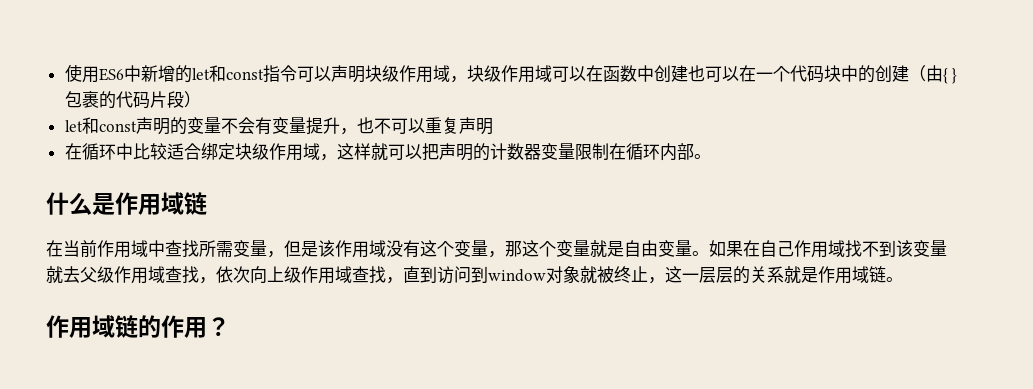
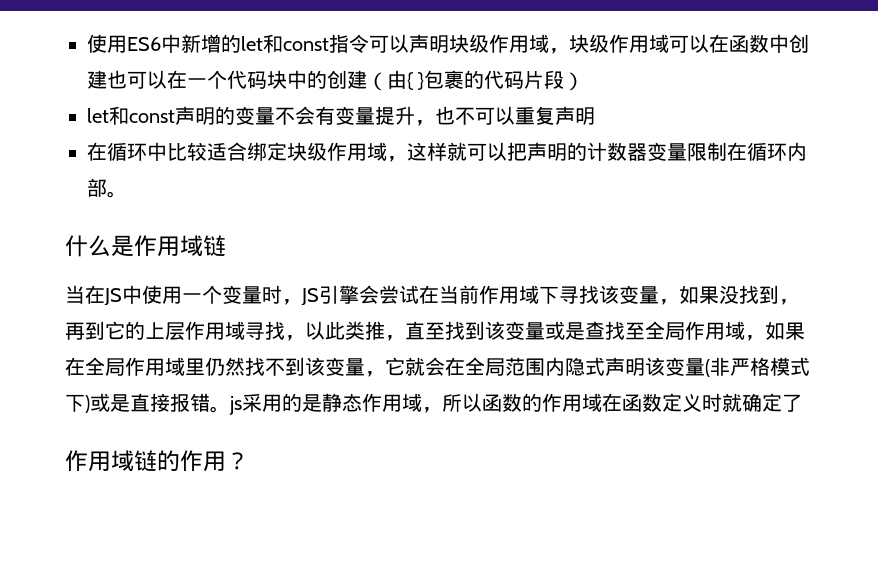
- 在当前作用域中查找所需变量，但是该作用域没有这个变量，那这个变量就是自由变量。如果在自己作用域找不到该变量就去父级作用域查找，依次向上级作用域查找，直到访问到window对象就被终止，这一层层的关系就是作用域链。
+ 当在JS中使用一个变量时，JS引擎会尝试在当前作用域下寻找该变量，如果没找到，再到它的上层作用域寻找，以此类推，直至找到该变量或是查找至全局作用域，如果在全局作用域里仍然找不到该变量，它就会在全局范围内隐式声明该变量(非严格模式下)或是直接报错。js采用的是静态作用域，所以函数的作用域在函数定义时就确定了

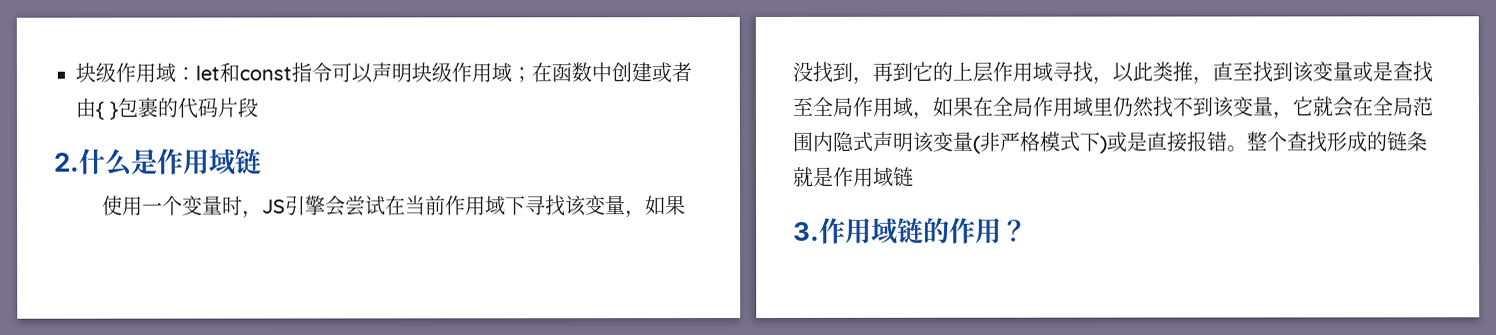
- 使用ES6中新增的let和const指令可以声明块级作用域，块级作用域可以在函数中创建也可以在一个代码块中的创建（由{ }包裹的代码片段）
- let和const声明的变量不会有变量提升，也不可以重复声明
- 在循环中比较适合绑定块级作用域，这样就可以把声明的计数器变量限制在循环内部。
- 什么是作用域链
+ 块级作用域：let和const指令可以声明块级作用域；在函数中创建或者由{ }包裹的代码片段
+ 2.什么是作用域链
- 当在JS中使用一个变量时，JS引擎会尝试在当前作用域下寻找该变量，如果没找到，再到它的上层作用域寻找，以此类推，直至找到该变量或是查找至全局作用域，如果在全局作用域里仍然找不到该变量，它就会在全局范围内隐式声明该变量(非严格模式下)或是直接报错。js采用的是静态作用域，所以函数的作用域在函数定义时就确定了
- 作用域链的作用？
+ 使用一个变量时，JS引擎会尝试在当前作用域下寻找该变量，如果没找到，再到它的上层作用域寻找，以此类推，直至找到该变量或是查找至全局作用域，如果在全局作用域里仍然找不到该变量，它就会在全局范围内隐式声明该变量(非严格模式下)或是直接报错。整个查找形成的链条就是作用域链
+ 3.作用域链的作用？

